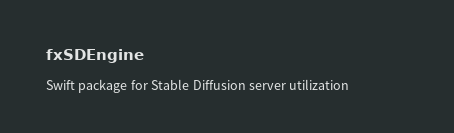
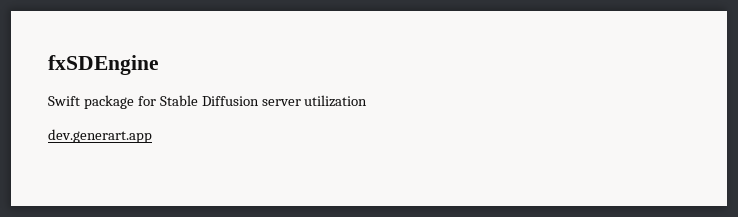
+ dev.generart.app

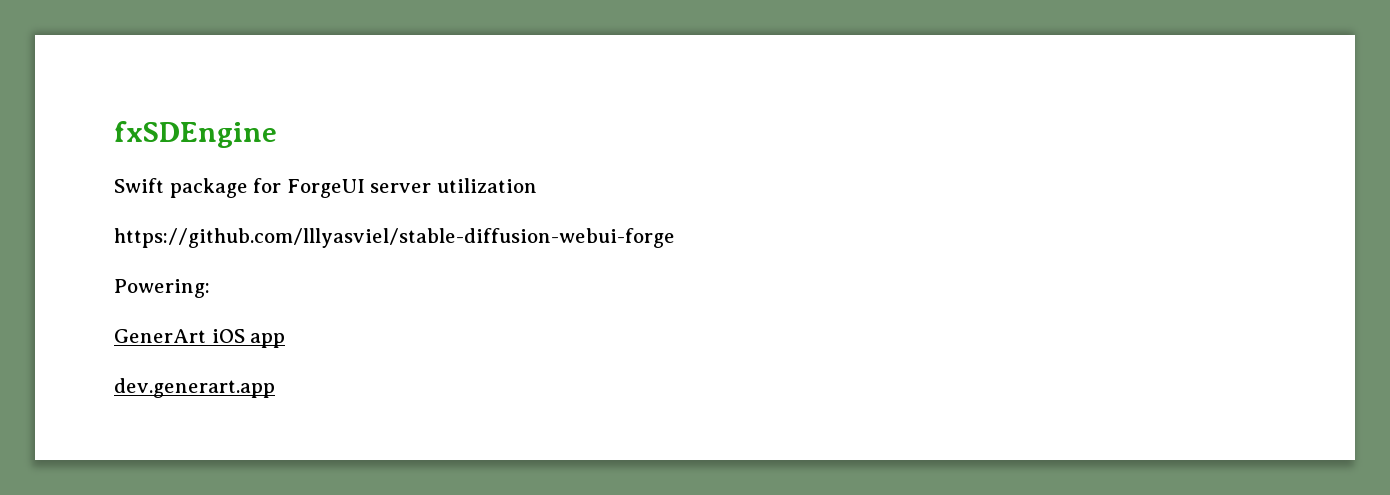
- Swift package for Stable Diffusion server utilization
+ Swift package for ForgeUI server utilization
+ https://github.com/lllyasviel/stable-diffusion-webui-forge
+ Powering:
+ GenerArt iOS app

